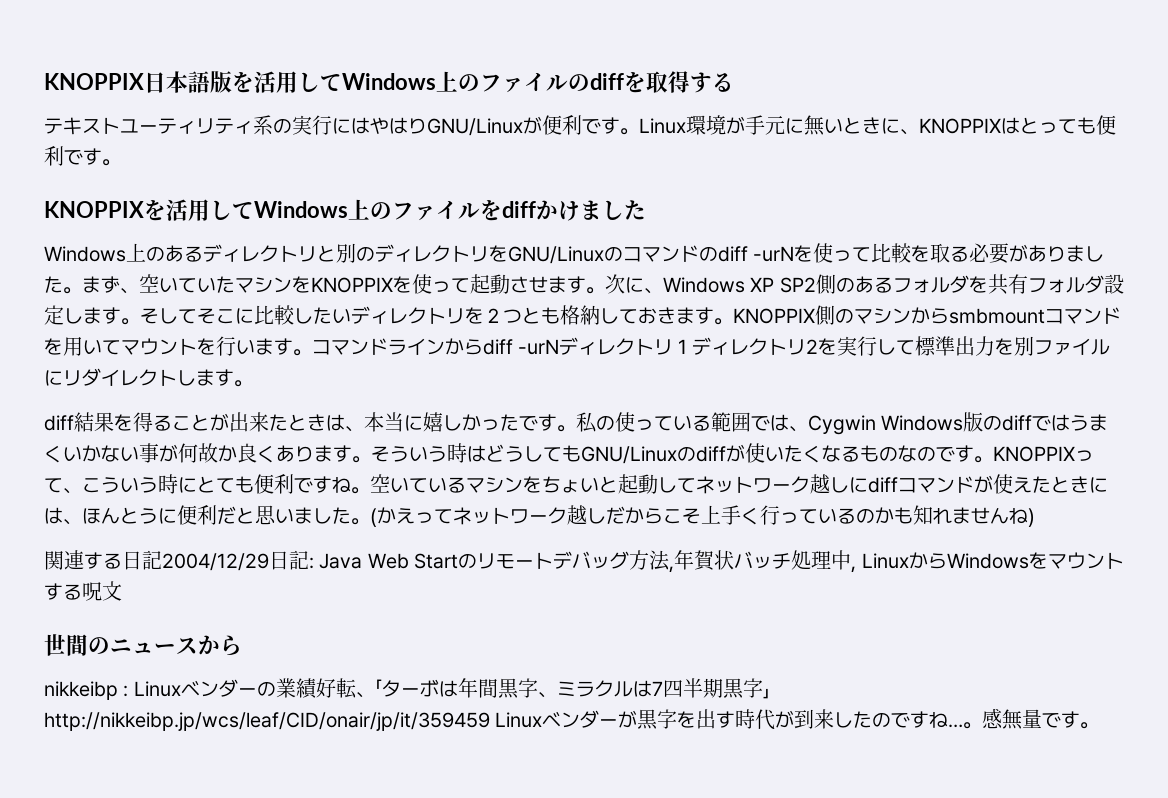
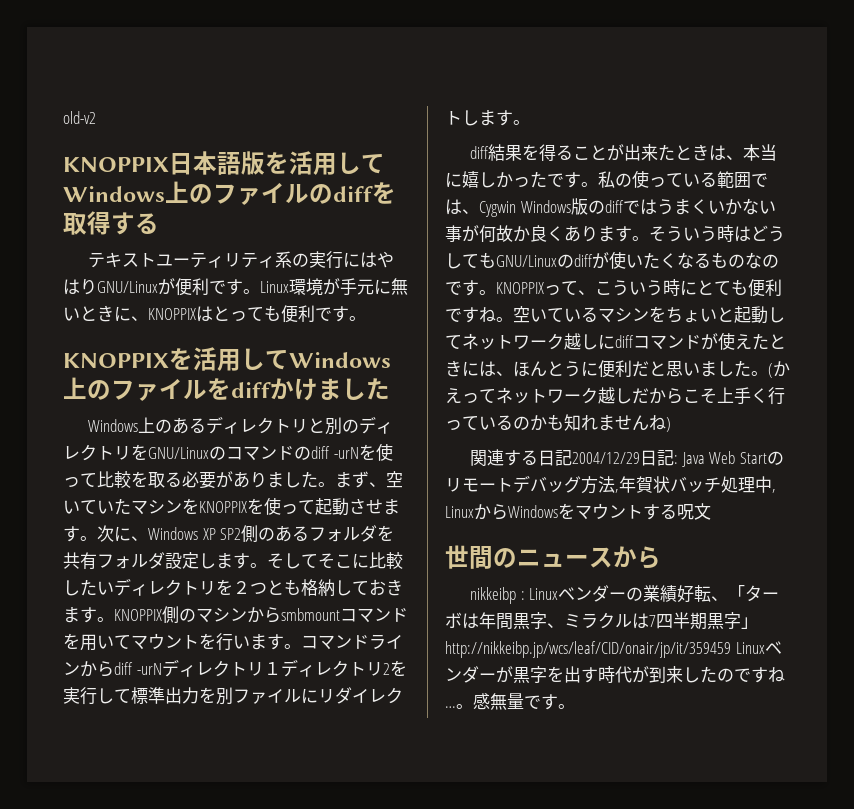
+ old-v2

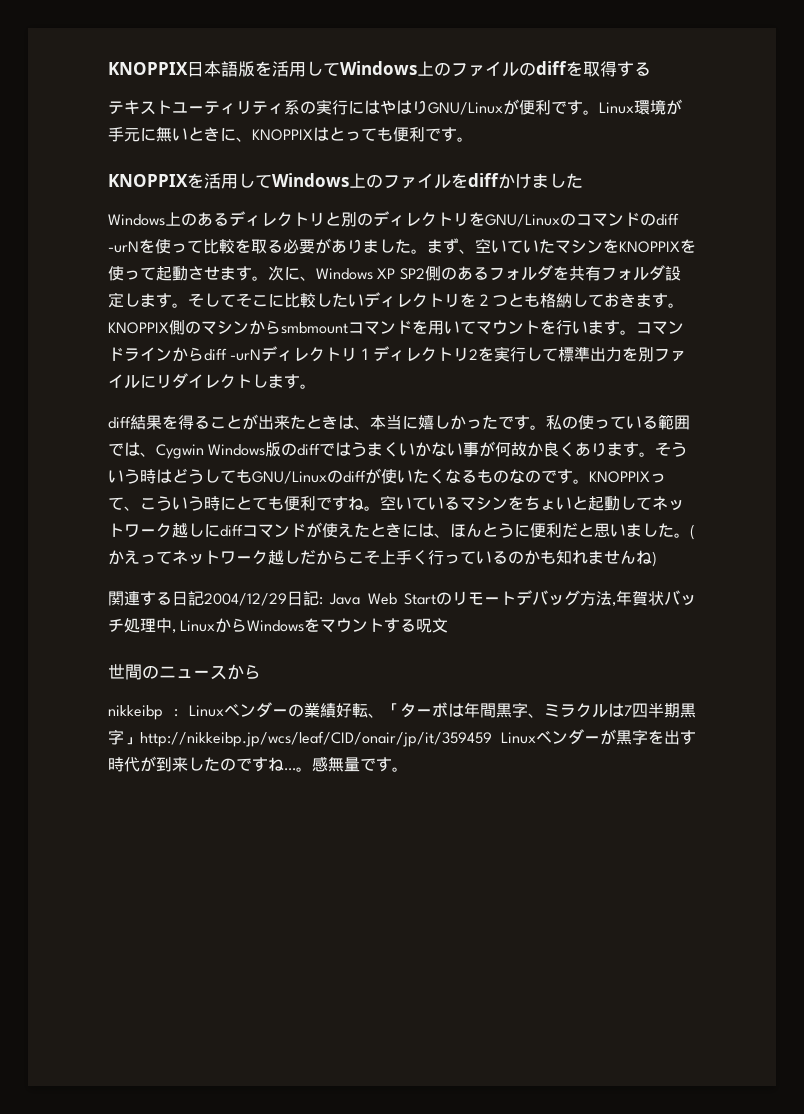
- old-v2

